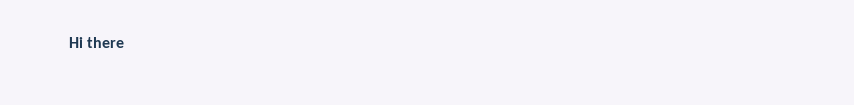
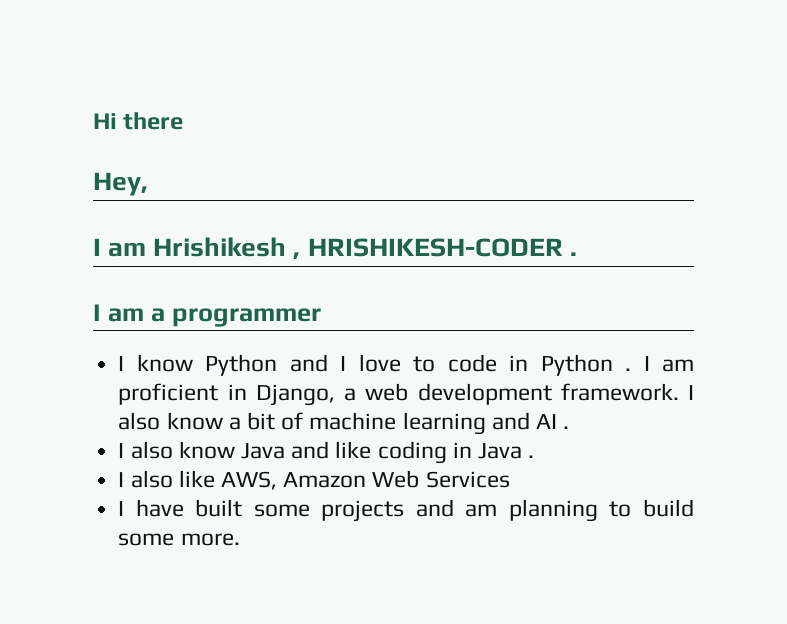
+ Hey,
+ I am Hrishikesh , HRISHIKESH-CODER .
+ I am a programmer
+ I know Python and I love to code in Python . I am proficient in Django, a web development framework. I also know a bit of machine learning and AI .
+ I also know Java and like coding in Java .
+ I also like AWS, Amazon Web Services
+ I have built some projects and am planning to build some more.

